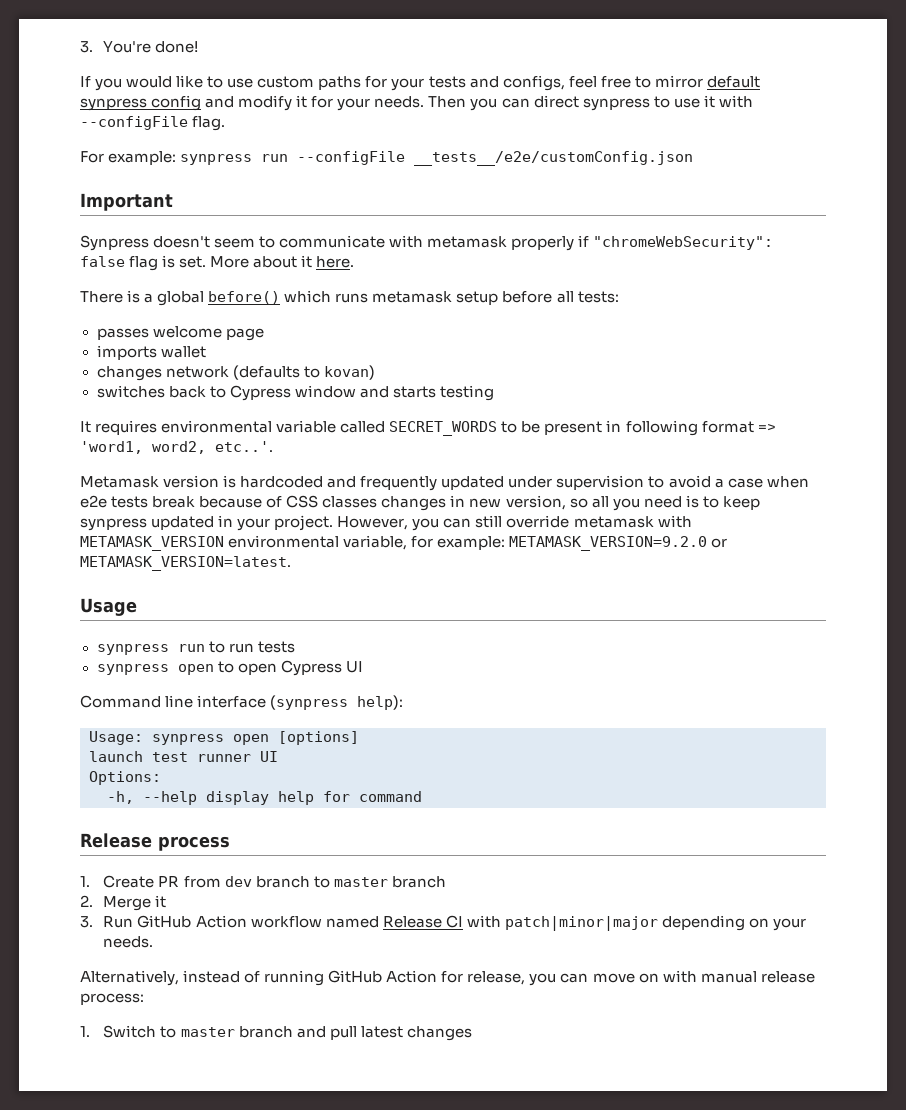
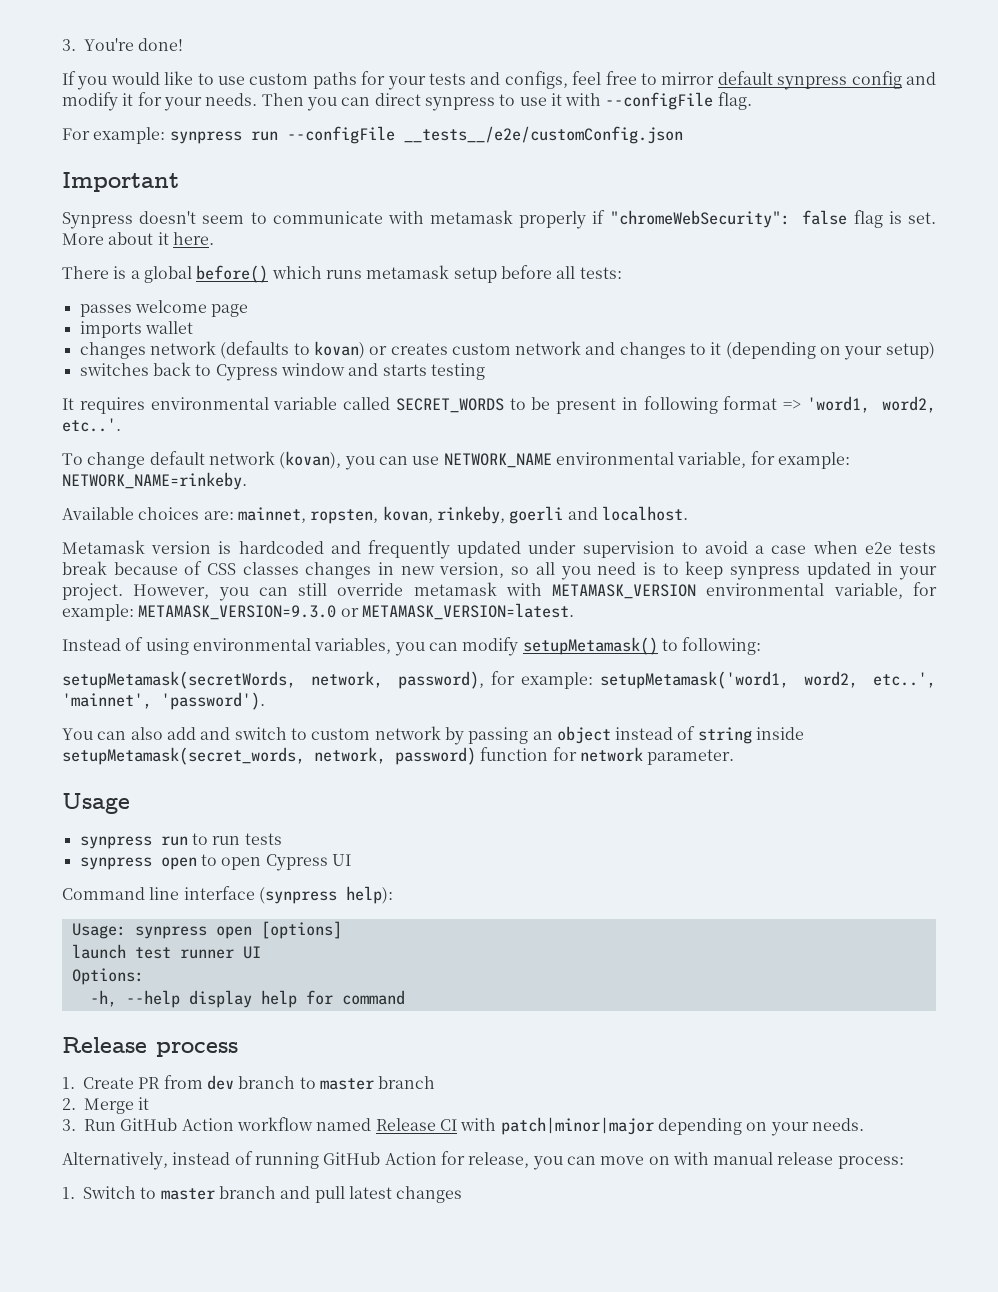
- changes network (defaults to kovan)
+ changes network (defaults to kovan) or creates custom network and changes to it (depending on your setup)
+ To change default network (kovan), you can use NETWORK_NAME environmental variable, for example: NETWORK_NAME=rinkeby.
+ Available choices are: mainnet, ropsten, kovan, rinkeby, goerli and localhost.
- However, you can still override metamask with METAMASK_VERSION environmental variable, for example: METAMASK_VERSION=9.2.0 or METAMASK_VERSION=latest.
+ However, you can still override metamask with METAMASK_VERSION environmental variable, for example: METAMASK_VERSION=9.3.0 or METAMASK_VERSION=latest.
+ Instead of using environmental variables, you can modify setupMetamask() to following:
+ setupMetamask(secretWords, network, password), for example: setupMetamask('word1, word2, etc..', 'mainnet', 'password').
+ You can also add and switch to custom network by passing an object instead of string inside setupMetamask(secret_words, network, password) function for network parameter.

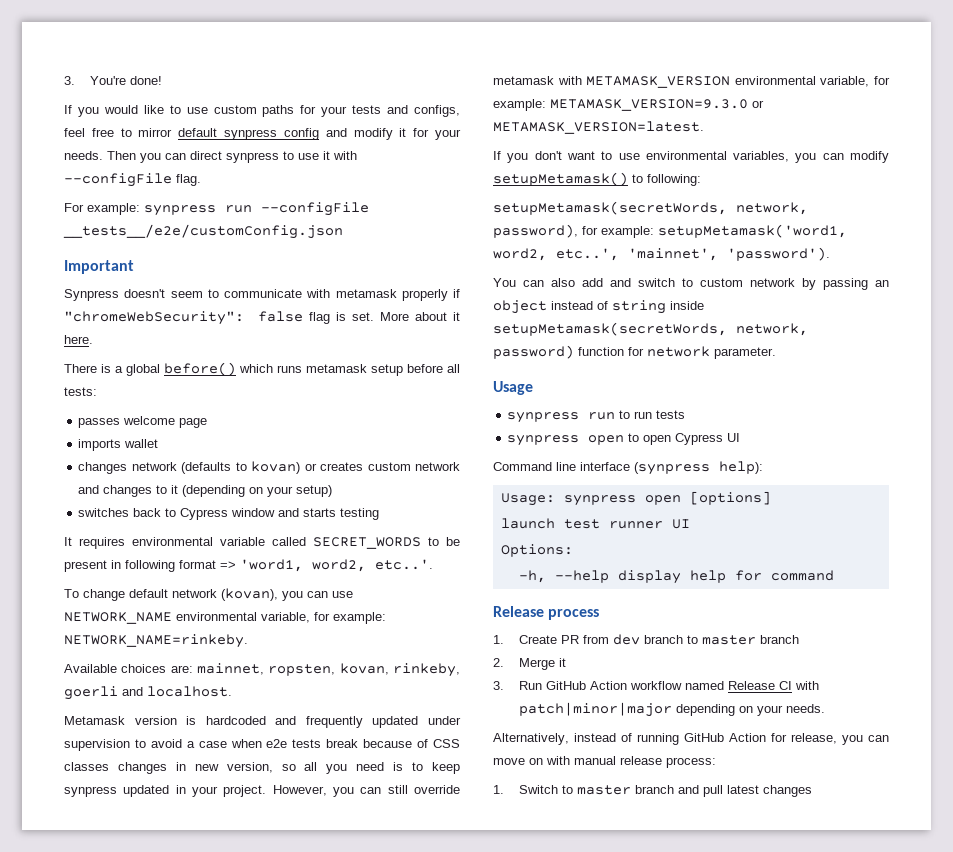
- Instead of using environmental variables, you can modify setupMetamask() to following:
+ If you don't want to use environmental variables, you can modify setupMetamask() to following:
- You can also add and switch to custom network by passing an object instead of string inside setupMetamask(secret_words, network, password) function for network parameter.
+ You can also add and switch to custom network by passing an object instead of string inside setupMetamask(secretWords, network, password) function for network parameter.

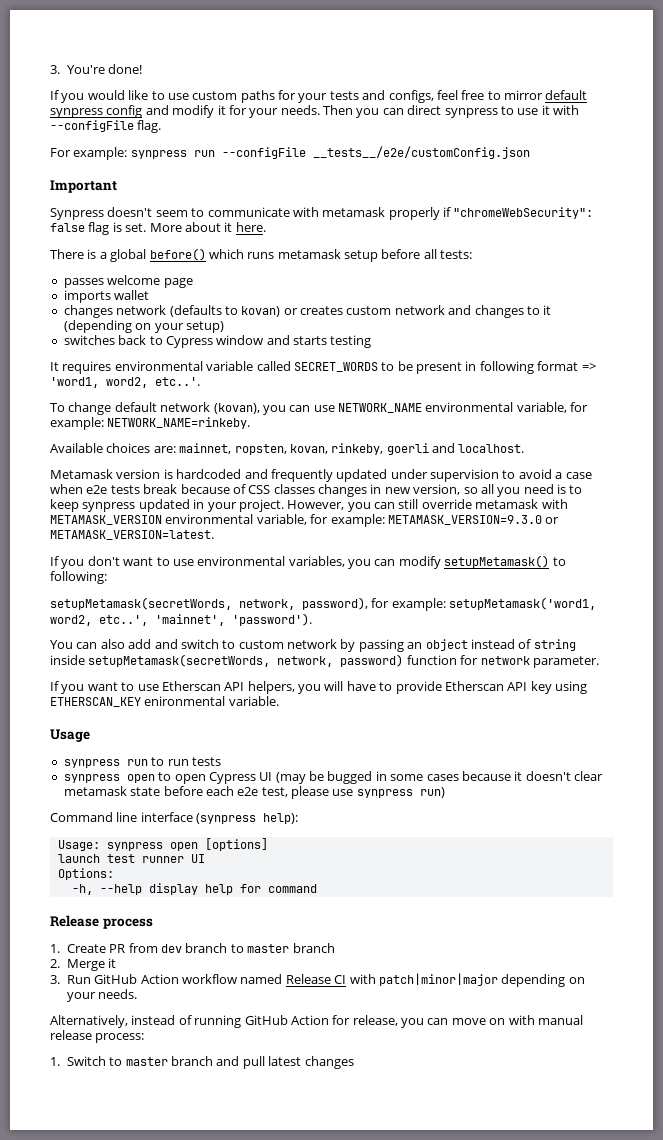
+ If you want to use Etherscan API helpers, you will have to provide Etherscan API key using ETHERSCAN_KEY enironmental variable.
- synpress open to open Cypress UI
+ synpress open to open Cypress UI (may be bugged in some cases because it doesn't clear metamask state before each e2e test, please use synpress run)

